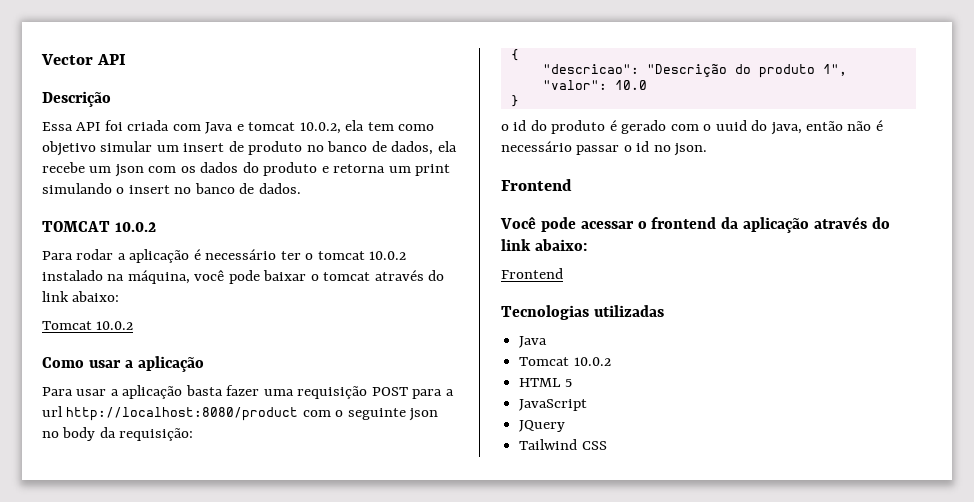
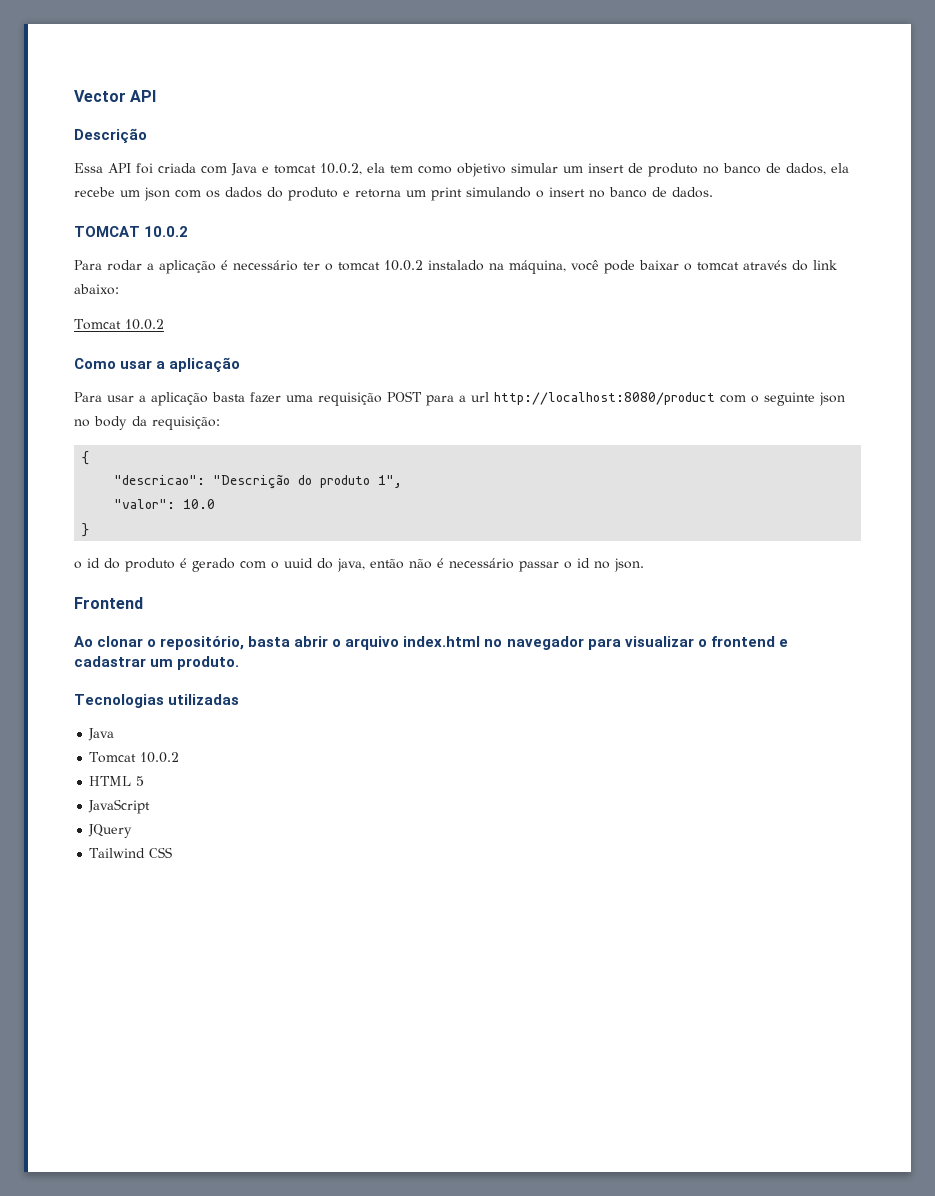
- Você pode acessar o frontend da aplicação através do link abaixo:
- Frontend
+ Ao clonar o repositório, basta abrir o arquivo index.html no navegador para visualizar o frontend e cadastrar um produto.

